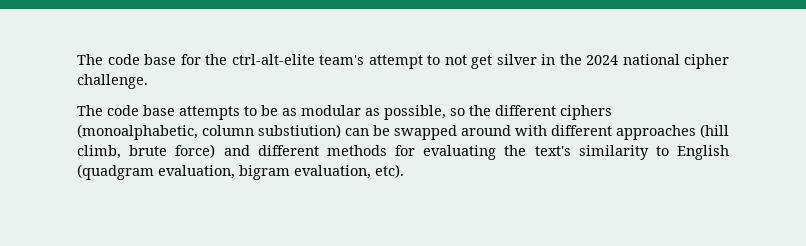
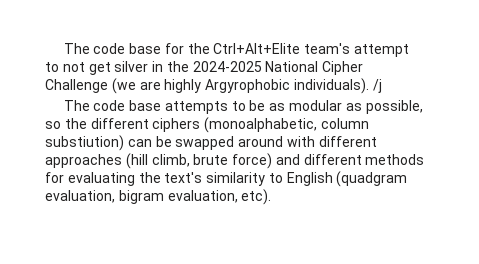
- The code base for the ctrl-alt-elite team's attempt to not get silver in the 2024 national cipher challenge.
+ The code base for the Ctrl+Alt+Elite team's attempt to not get silver in the 2024-2025 National Cipher Challenge (we are highly Argyrophobic individuals). /j

